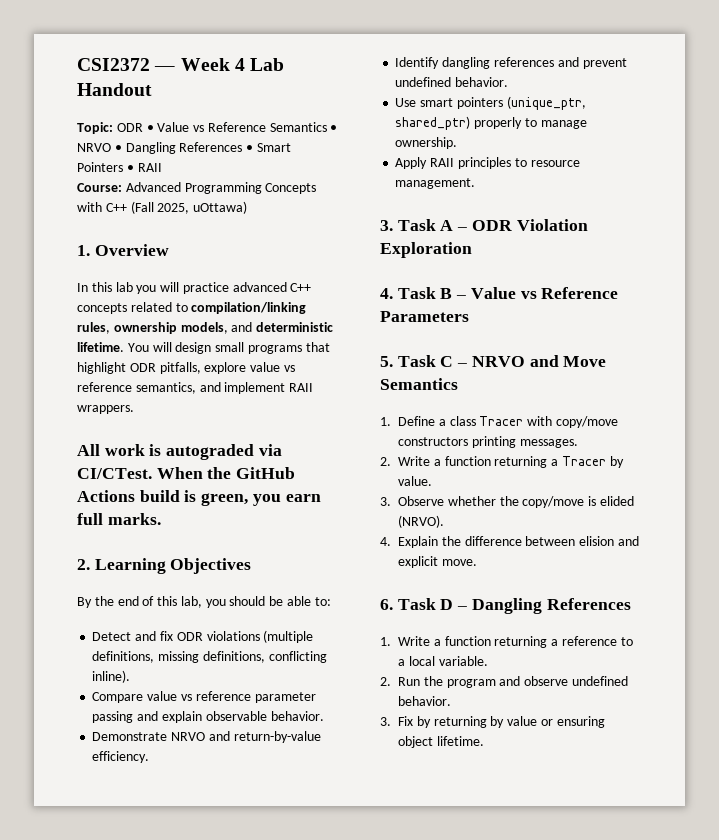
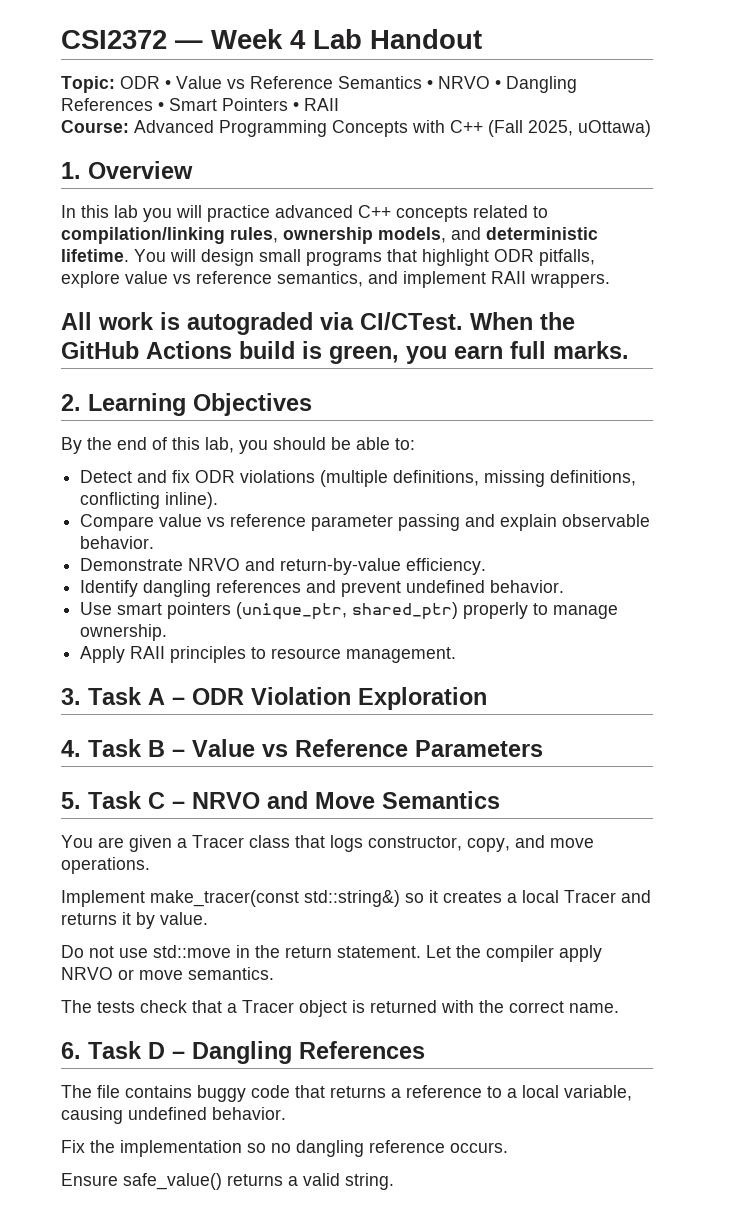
- 1. Define a class Tracer with copy/move constructors printing messages.
- 2. Write a function returning a Tracer by value.
- 3. Observe whether the copy/move is elided (NRVO).
- 4. Explain the difference between elision and explicit move.
+ You are given a Tracer class that logs constructor, copy, and move operations.
+ Implement make_tracer(const std::string&) so it creates a local Tracer and returns it by value.
+ Do not use std::move in the return statement. Let the compiler apply NRVO or move semantics.
+ The tests check that a Tracer object is returned with the correct name.
- 1. Write a function returning a reference to a local variable.
- 2. Run the program and observe undefined behavior.
- 3. Fix by returning by value or ensuring object lifetime.
+ The file contains buggy code that returns a reference to a local variable, causing undefined behavior.
+ Fix the implementation so no dangling reference occurs.
+ Ensure safe_value() returns a valid string.

